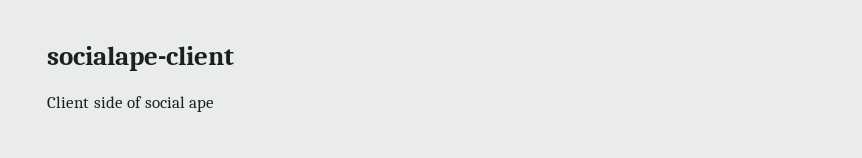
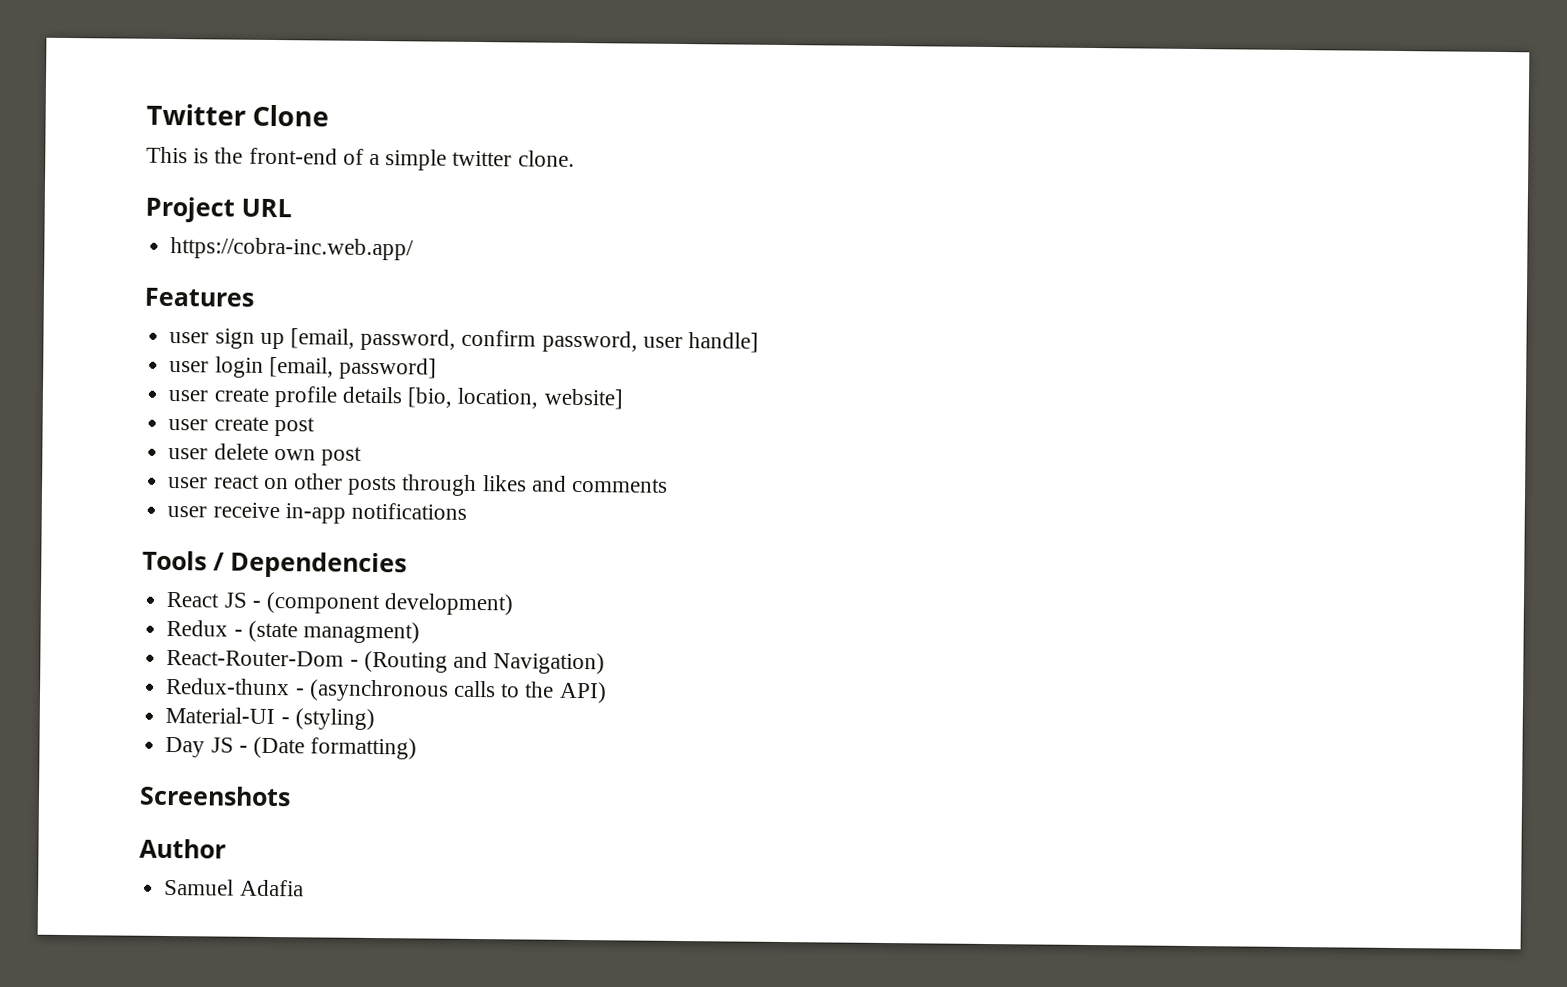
- socialape-client
- Client side of social ape
+ Twitter Clone
+ This is the front-end of a simple twitter clone.
+ Project URL
+ https://cobra-inc.web.app/
+ Features
+ user sign up [email, password, confirm password, user handle]
+ user login [email, password]
+ user create profile details [bio, location, website]
+ user create post
+ user delete own post
+ user react on other posts through likes and comments
+ user receive in-app notifications
+ Tools / Dependencies
+ React JS - (component development)
+ Redux - (state managment)
+ React-Router-Dom - (Routing and Navigation)
+ Redux-thunx - (asynchronous calls to the API)
+ Material-UI - (styling)
+ Day JS - (Date formatting)
+ Screenshots
+ Author
+ Samuel Adafia

